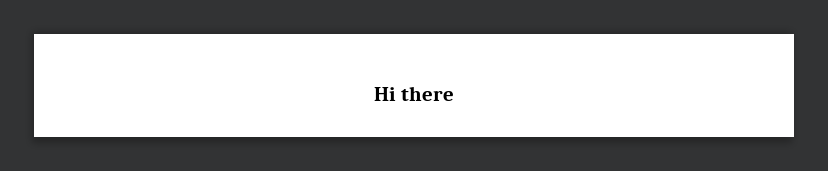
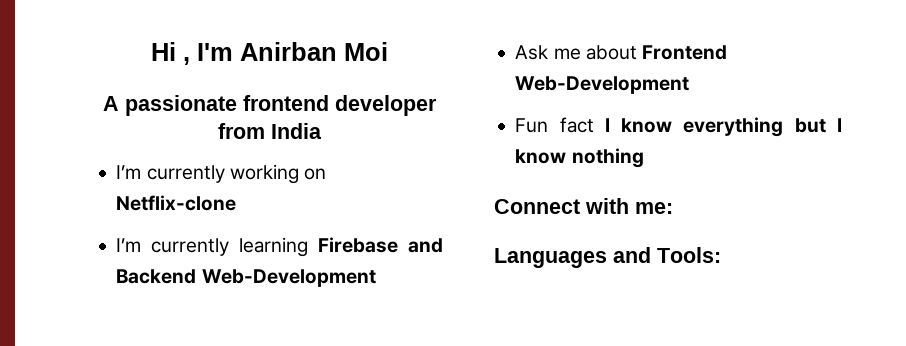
- Hi there
+ Hi , I'm Anirban Moi
+ A passionate frontend developer from India
+ I’m currently working on Netflix-clone
+ I’m currently learning Firebase and Backend Web-Development
+ Ask me about Frontend Web-Development
+ Fun fact I know everything but I know nothing
+ Connect with me:
+ Languages and Tools:

